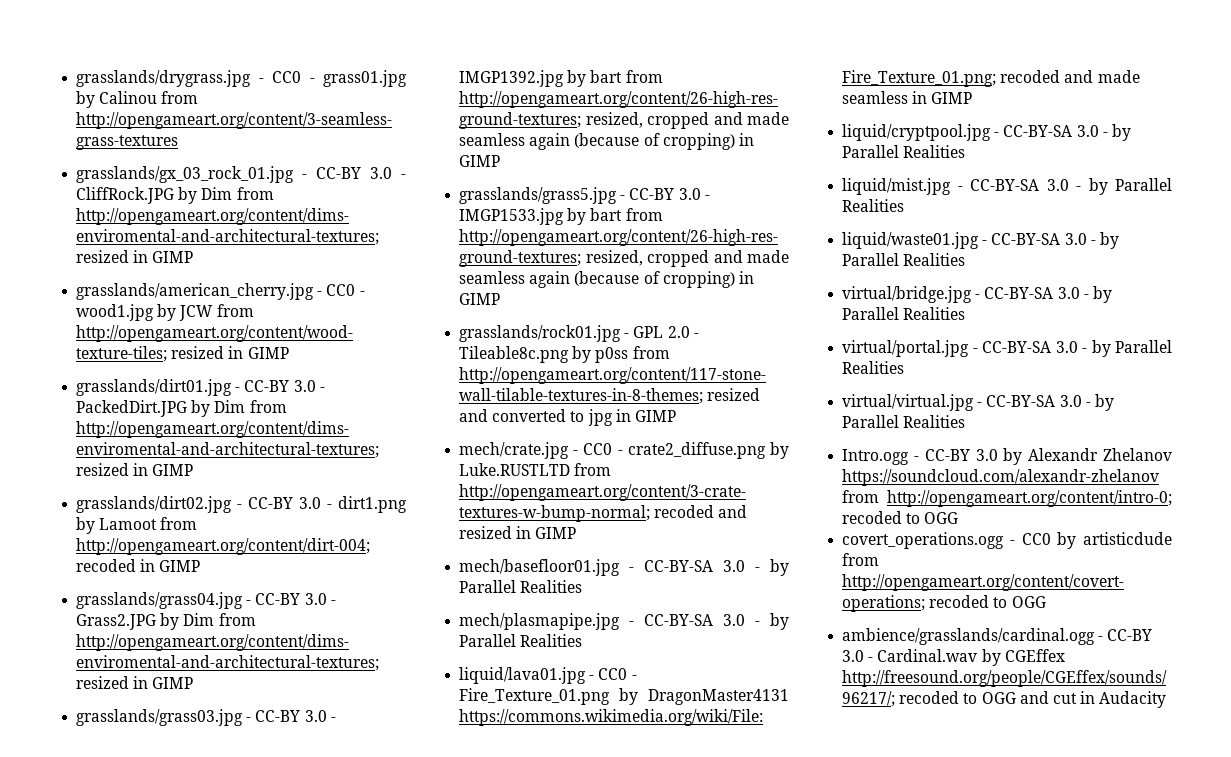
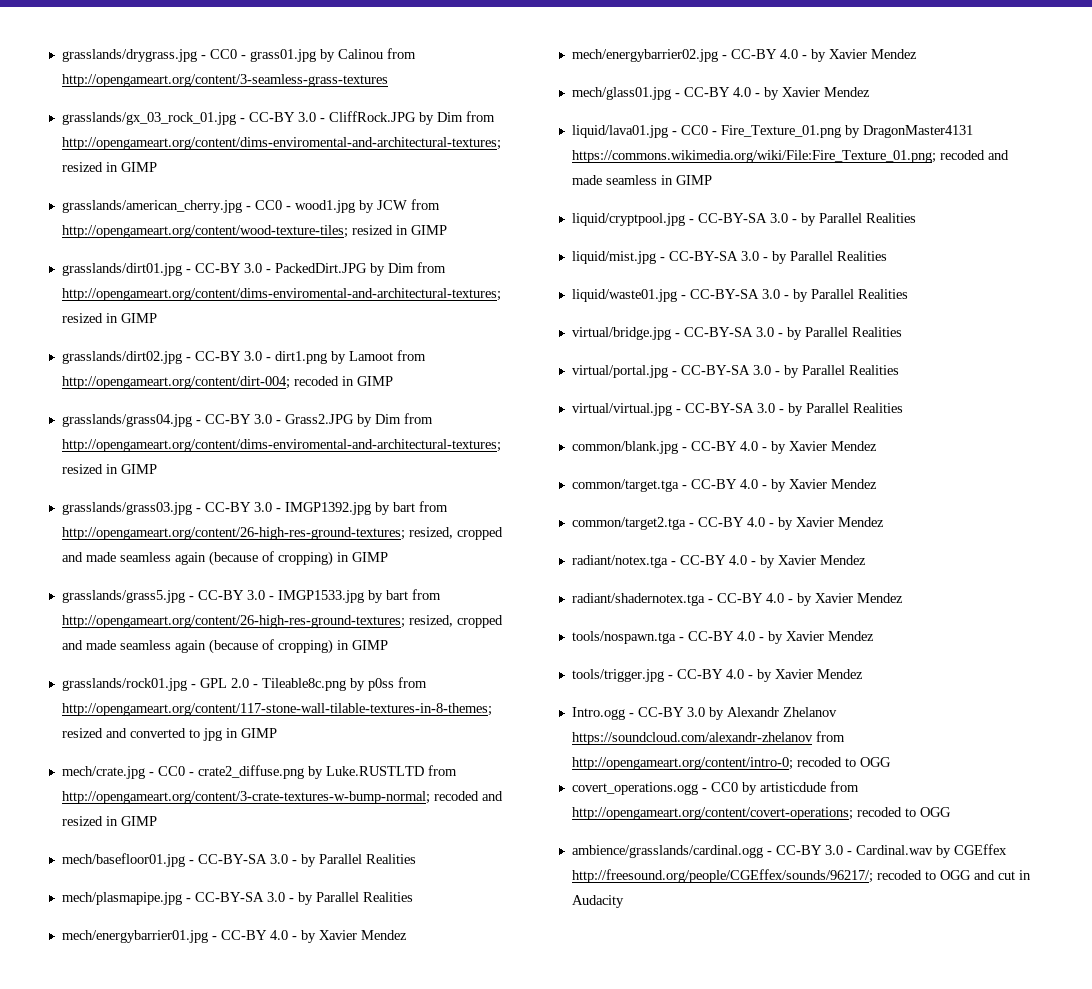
+ mech/energybarrier01.jpg - CC-BY 4.0 - by Xavier Mendez
+ mech/energybarrier02.jpg - CC-BY 4.0 - by Xavier Mendez
+ mech/glass01.jpg - CC-BY 4.0 - by Xavier Mendez
+ common/blank.jpg - CC-BY 4.0 - by Xavier Mendez
+ common/target.tga - CC-BY 4.0 - by Xavier Mendez
+ common/target2.tga - CC-BY 4.0 - by Xavier Mendez
+ radiant/notex.tga - CC-BY 4.0 - by Xavier Mendez
+ radiant/shadernotex.tga - CC-BY 4.0 - by Xavier Mendez
+ tools/nospawn.tga - CC-BY 4.0 - by Xavier Mendez
+ tools/trigger.jpg - CC-BY 4.0 - by Xavier Mendez

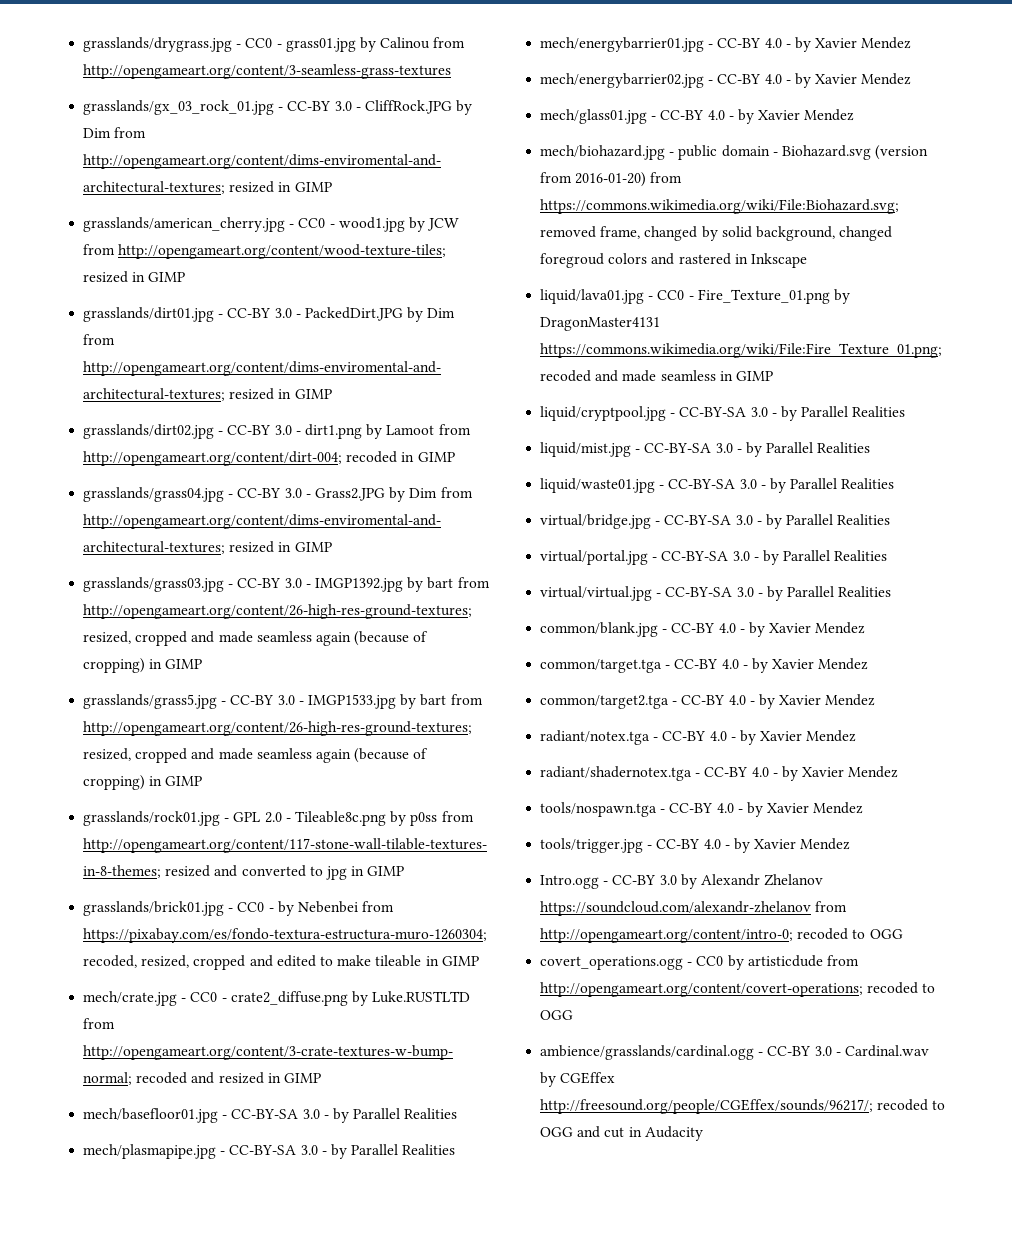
+ grasslands/brick01.jpg - CC0 - by Nebenbei from https://pixabay.com/es/fondo-textura-estructura-muro-1260304; recoded, resized, cropped and edited to make tileable in GIMP
+ mech/biohazard.jpg - public domain - Biohazard.svg (version from 2016-01-20) from https://commons.wikimedia.org/wiki/File:Biohazard.svg; removed frame, changed by solid background, changed foregroud colors and rastered in Inkscape

